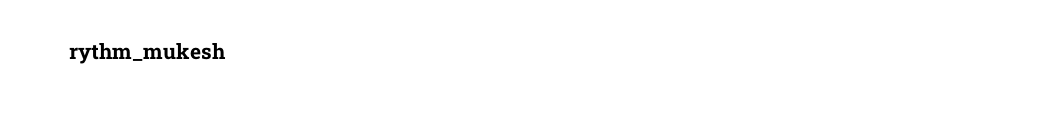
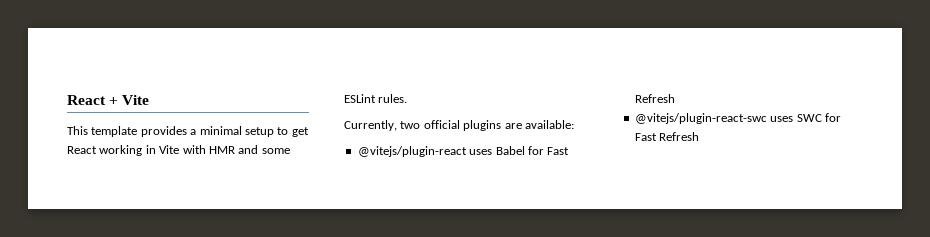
- rythm_mukesh
+ React + Vite
+ This template provides a minimal setup to get React working in Vite with HMR and some ESLint rules.
+ Currently, two official plugins are available:
+ @vitejs/plugin-react uses Babel for Fast Refresh
+ @vitejs/plugin-react-swc uses SWC for Fast Refresh

